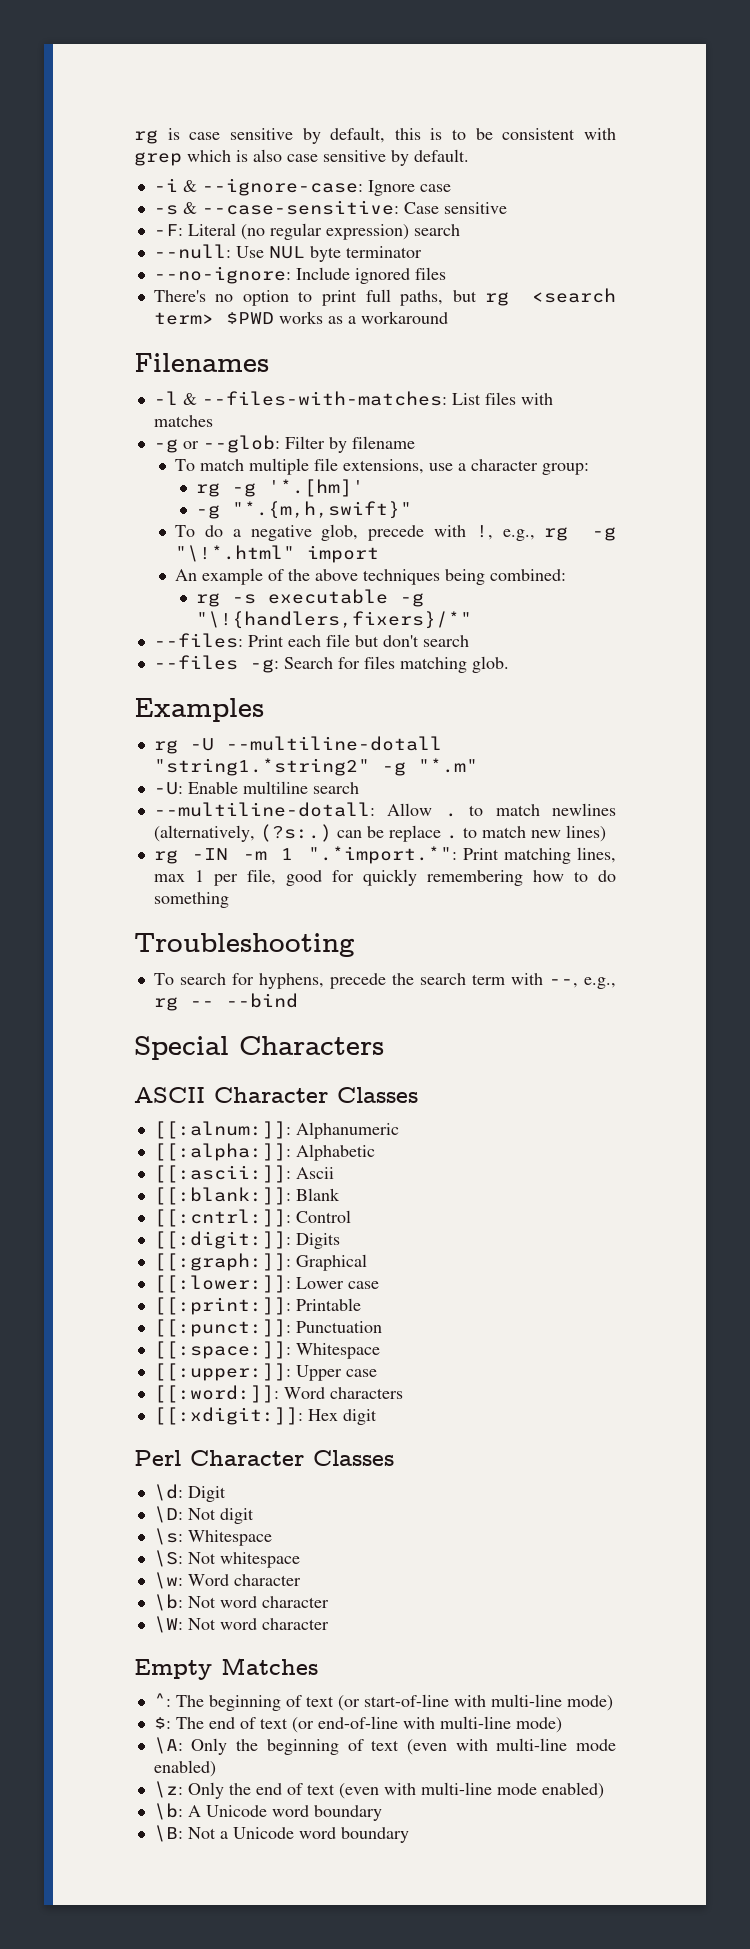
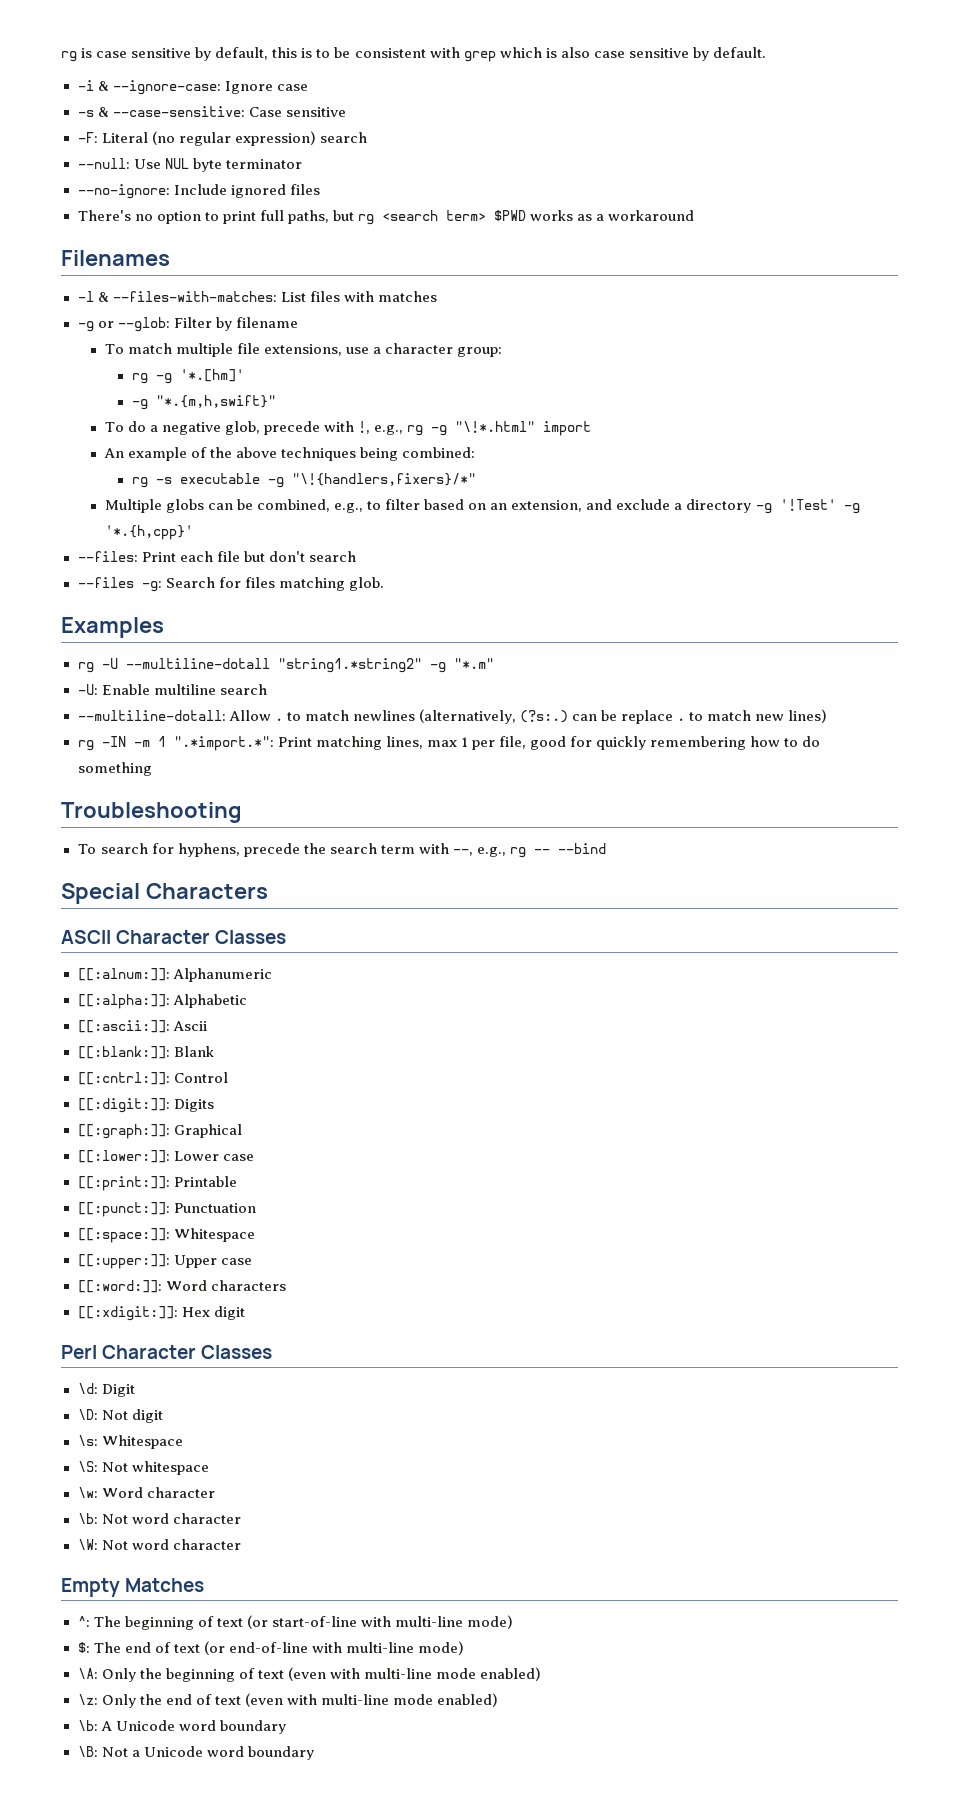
+ Multiple globs can be combined, e.g., to filter based on an extension, and exclude a directory -g '!Test' -g '*.{h,cpp}'

